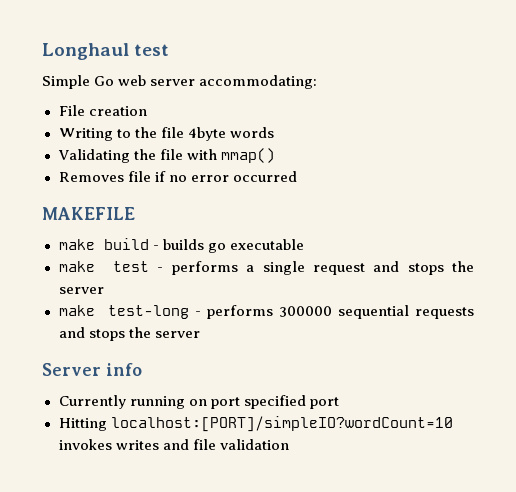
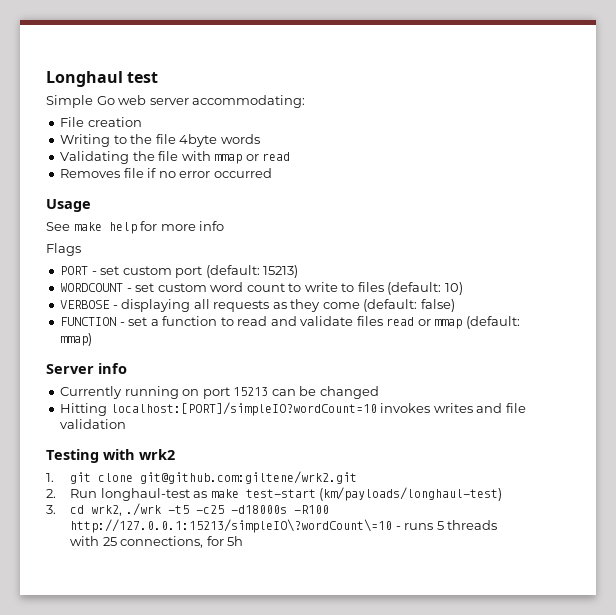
- Validating the file with mmap()
+ Validating the file with mmap or read
- MAKEFILE
- make build - builds go executable
- make test - performs a single request and stops the server
- make test-long - performs 300000 sequential requests and stops the server
+ Usage
+ See make help for more info
+ Flags
+ PORT - set custom port (default: 15213)
+ WORDCOUNT - set custom word count to write to files (default: 10)
+ VERBOSE - displaying all requests as they come (default: false)
+ FUNCTION - set a function to read and validate files read or mmap (default: mmap)
- Currently running on port specified port
+ Currently running on port 15213 can be changed
+ Testing with wrk2
+ 1. git clone git@github.com:giltene/wrk2.git
+ 2. Run longhaul-test as make test-start (km/payloads/longhaul-test)
+ 3. cd wrk2, ./wrk -t5 -c25 -d18000s -R100 http://127.0.0.1:15213/simpleIO\?wordCount\=10 - runs 5 threads with 25 connections, for 5h

